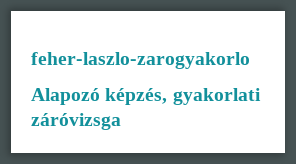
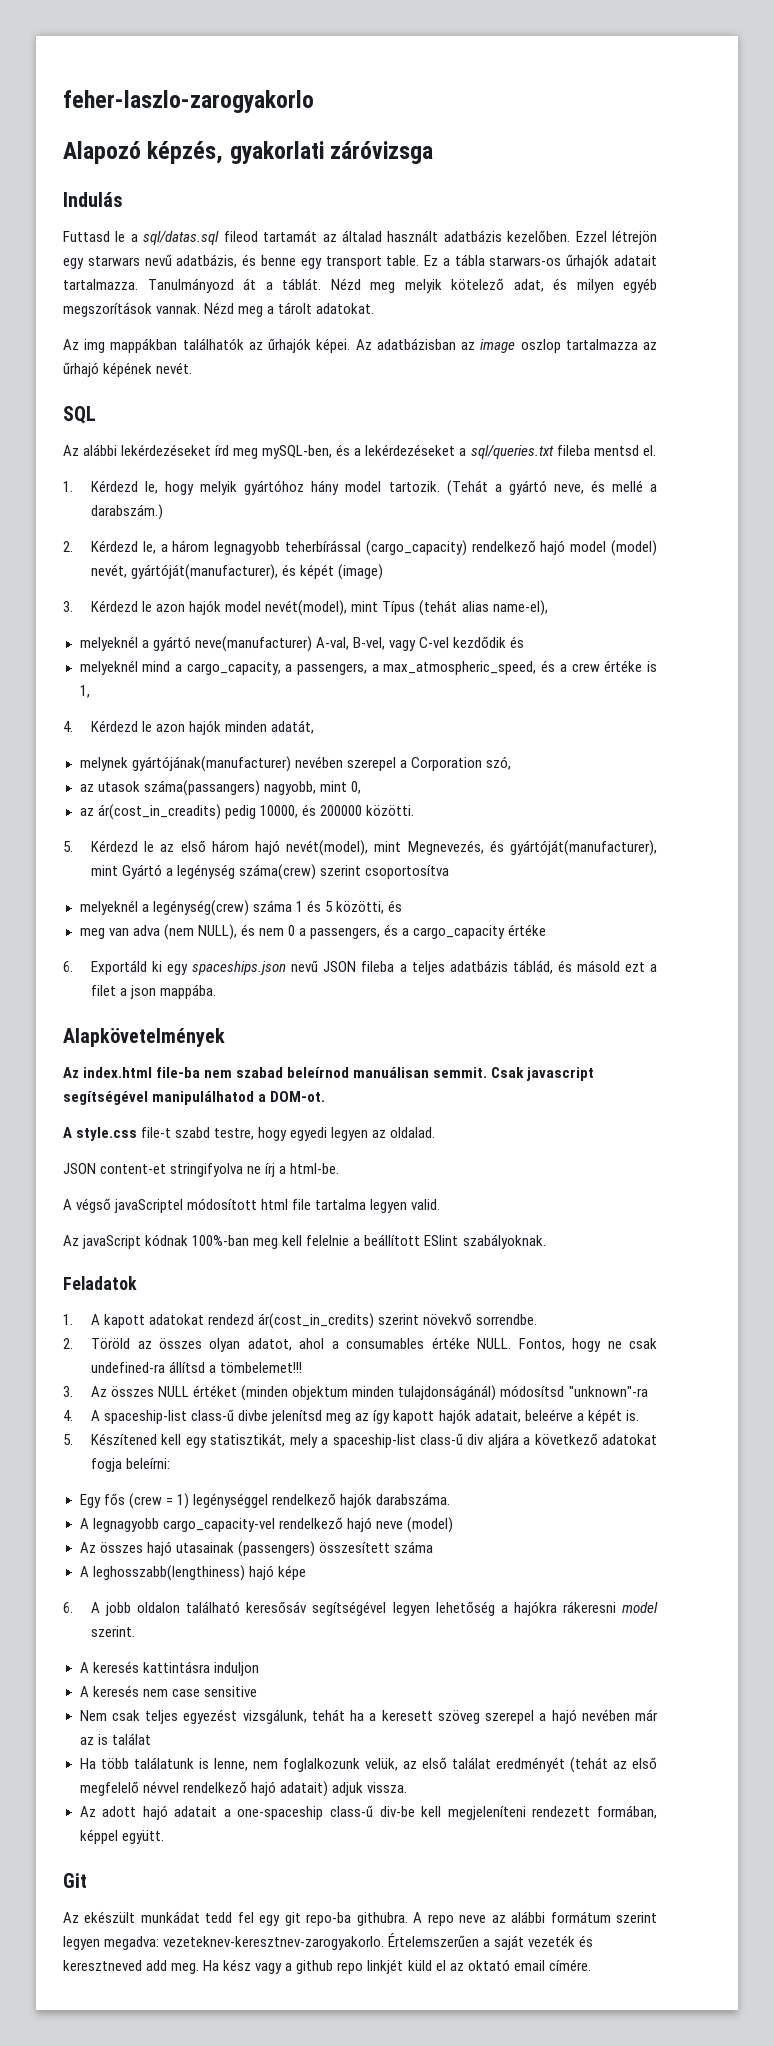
+ Indulás
+ Futtasd le a sql/datas.sql fileod tartamát az általad használt adatbázis kezelőben. Ezzel létrejön egy starwars nevű adatbázis, és benne egy transport table. Ez a tábla starwars-os űrhajók adatait tartalmazza. Tanulmányozd át a táblát. Nézd meg melyik kötelező adat, és milyen egyéb megszorítások vannak. Nézd meg a tárolt adatokat.
+ Az img mappákban találhatók az űrhajók képei. Az adatbázisban az image oszlop tartalmazza az űrhajó képének nevét.
+ SQL
+ Az alábbi lekérdezéseket írd meg mySQL-ben, és a lekérdezéseket a sql/queries.txt fileba mentsd el.
+ 1. Kérdezd le, hogy melyik gyártóhoz hány model tartozik. (Tehát a gyártó neve, és mellé a darabszám.)
+ 2. Kérdezd le, a három legnagyobb teherbírással (cargo_capacity) rendelkező hajó model (model) nevét, gyártóját(manufacturer), és képét (image)
+ 3. Kérdezd le azon hajók model nevét(model), mint Típus (tehát alias name-el),
+ melyeknél a gyártó neve(manufacturer) A-val, B-vel, vagy C-vel kezdődik és
+ melyeknél mind a cargo_capacity, a passengers, a max_atmospheric_speed, és a crew értéke is 1,
+ 4. Kérdezd le azon hajók minden adatát,
+ melynek gyártójának(manufacturer) nevében szerepel a Corporation szó,
+ az utasok száma(passangers) nagyobb, mint 0,
+ az ár(cost_in_creadits) pedig 10000, és 200000 közötti.
+ 5. Kérdezd le az első három hajó nevét(model), mint Megnevezés, és gyártóját(manufacturer), mint Gyártó a legénység száma(crew) szerint csoportosítva
+ melyeknél a legénység(crew) száma 1 és 5 közötti, és
+ meg van adva (nem NULL), és nem 0 a passengers, és a cargo_capacity értéke
+ 6. Exportáld ki egy spaceships.json nevű JSON fileba a teljes adatbázis táblád, és másold ezt a filet a json mappába.
+ Alapkövetelmények
+ Az index.html file-ba nem szabad beleírnod manuálisan semmit. Csak javascript segítségével manipulálhatod a DOM-ot.
+ A style.css file-t szabd testre, hogy egyedi legyen az oldalad.
+ JSON content-et stringifyolva ne írj a html-be.
+ A végső javaScriptel módosított html file tartalma legyen valid.
+ Az javaScript kódnak 100%-ban meg kell felelnie a beállított ESlint szabályoknak.
+ Feladatok
+ 1. A kapott adatokat rendezd ár(cost_in_credits) szerint növekvő sorrendbe.
+ 2. Töröld az összes olyan adatot, ahol a consumables értéke NULL. Fontos, hogy ne csak undefined-ra állítsd a tömbelemet!!!
+ 3. Az összes NULL értéket (minden objektum minden tulajdonságánál) módosítsd "unknown"-ra
+ 4. A spaceship-list class-ű divbe jelenítsd meg az így kapott hajók adatait, beleérve a képét is.
+ 5. Készítened kell egy statisztikát, mely a spaceship-list class-ű div aljára a következő adatokat fogja beleírni:
+ Egy fős (crew = 1) legénységgel rendelkező hajók darabszáma.
+ A legnagyobb cargo_capacity-vel rendelkező hajó neve (model)
+ Az összes hajó utasainak (passengers) összesített száma
+ A leghosszabb(lengthiness) hajó képe
+ 6. A jobb oldalon található keresősáv segítségével legyen lehetőség a hajókra rákeresni model szerint.
+ A keresés kattintásra induljon
+ A keresés nem case sensitive
+ Nem csak teljes egyezést vizsgálunk, tehát ha a keresett szöveg szerepel a hajó nevében már az is találat
+ Ha több találatunk is lenne, nem foglalkozunk velük, az első találat eredményét (tehát az első megfelelő névvel rendelkező hajó adatait) adjuk vissza.
+ Az adott hajó adatait a one-spaceship class-ű div-be kell megjeleníteni rendezett formában, képpel együtt.
+ Git
+ Az ekészült munkádat tedd fel egy git repo-ba githubra. A repo neve az alábbi formátum szerint legyen megadva: vezeteknev-keresztnev-zarogyakorlo. Értelemszerűen a saját vezeték és keresztneved add meg. Ha kész vagy a github repo linkjét küld el az oktató email címére.

